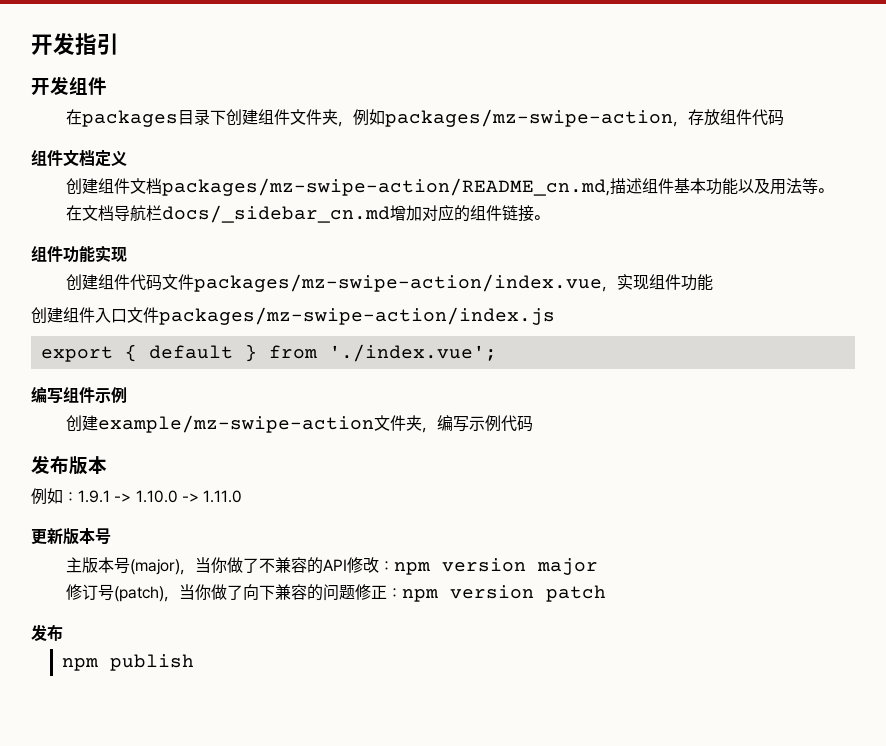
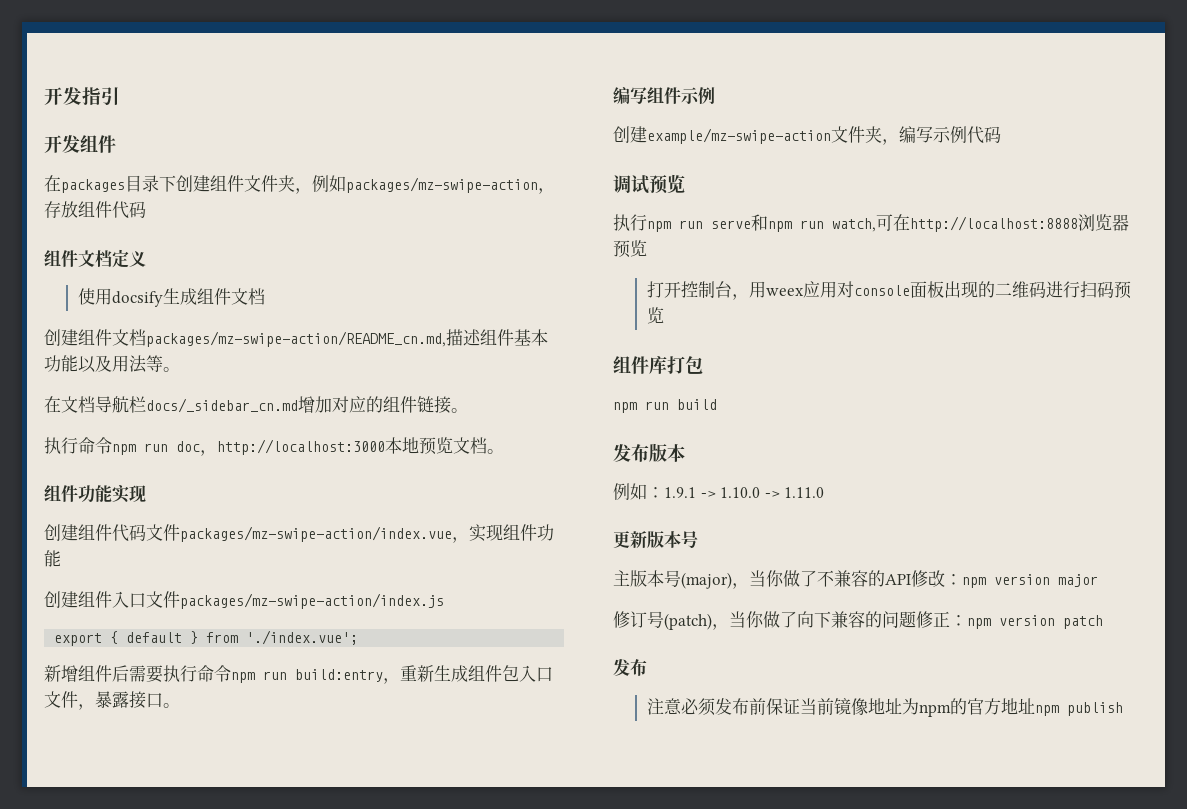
+ 使用docsify生成组件文档
+ 执行命令npm run doc，http://localhost:3000本地预览文档。
+ 新增组件后需要执行命令npm run build:entry，重新生成组件包入口文件，暴露接口。
+ 调试预览
+ 执行npm run serve和npm run watch,可在http://localhost:8888浏览器预览
+ 打开控制台，用weex应用对console面板出现的二维码进行扫码预览
+ 组件库打包
+ npm run build
- npm publish
+ 注意必须发布前保证当前镜像地址为npm的官方地址npm publish

